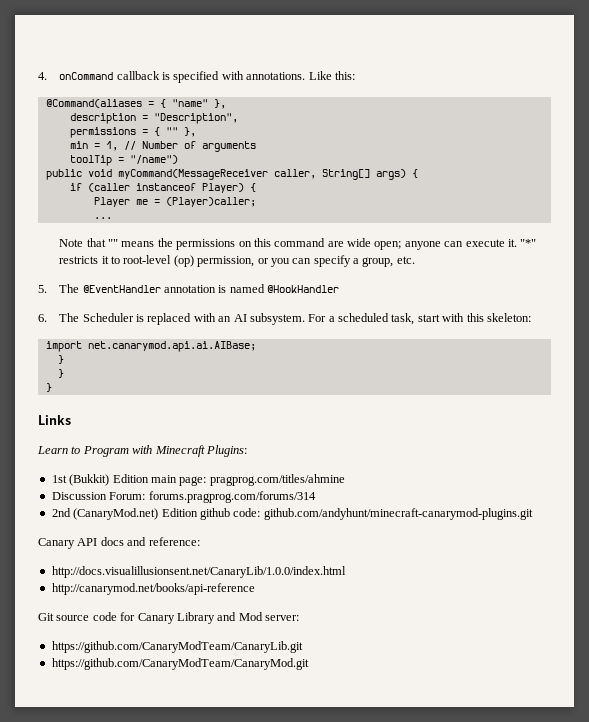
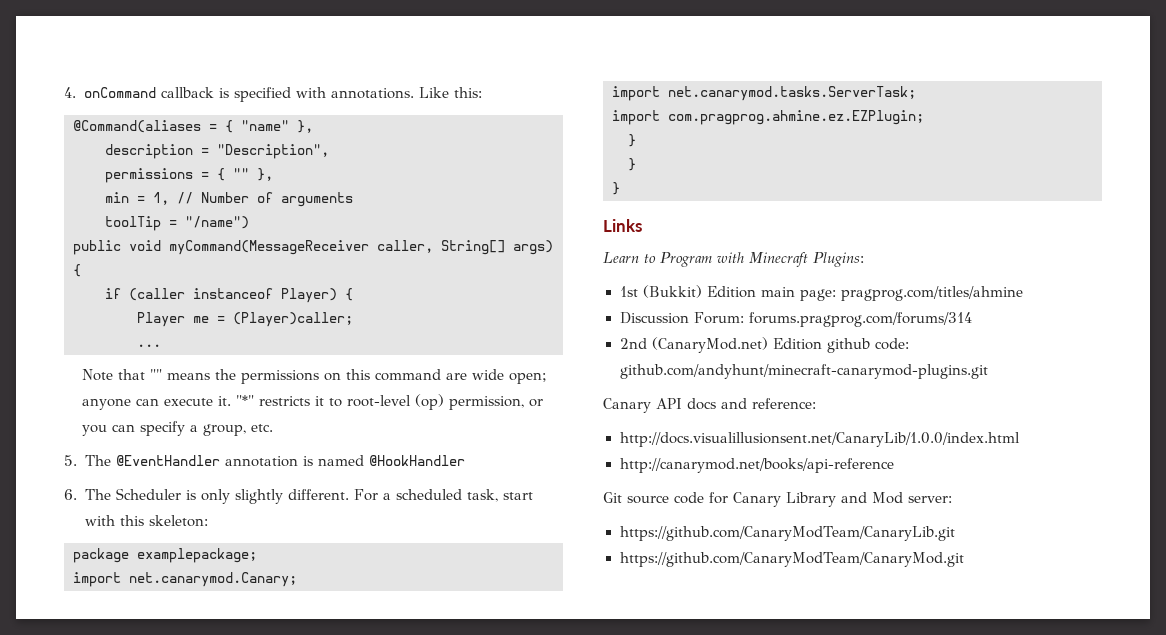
- 6. The Scheduler is replaced with an AI subsystem.
+ 6. The Scheduler is only slightly different.
- import net.canarymod.api.ai.AIBase;
+ package examplepackage;
+ import net.canarymod.Canary;
+ import net.canarymod.tasks.ServerTask;
+ import com.pragprog.ahmine.ez.EZPlugin;

